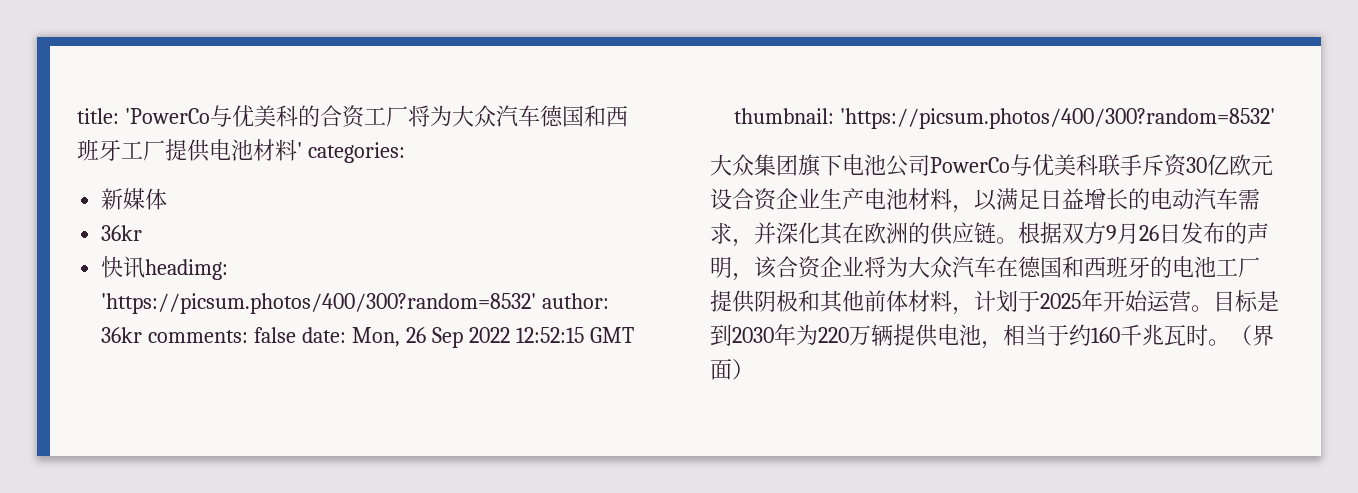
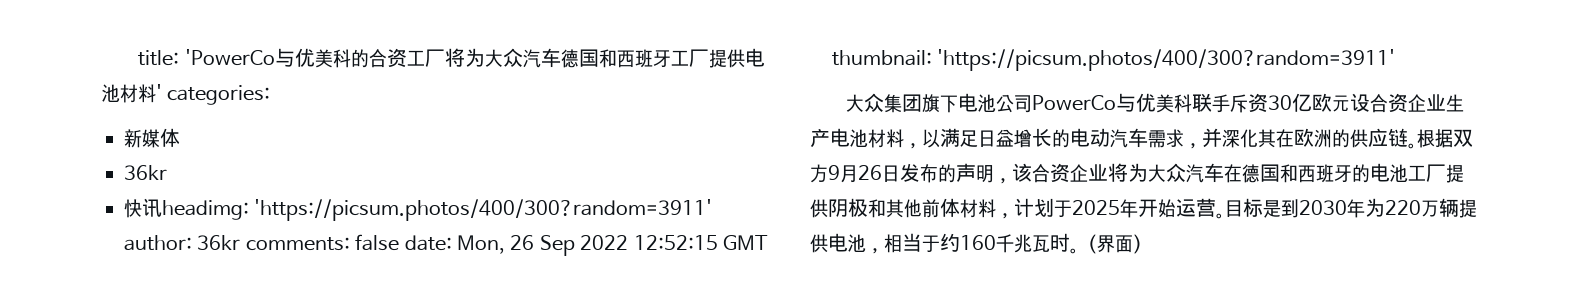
- 快讯headimg: 'https://picsum.photos/400/300?random=8532' author: 36kr comments: false date: Mon, 26 Sep 2022 12:52:15 GMT thumbnail: 'https://picsum.photos/400/300?random=8532'
+ 快讯headimg: 'https://picsum.photos/400/300?random=3911' author: 36kr comments: false date: Mon, 26 Sep 2022 12:52:15 GMT thumbnail: 'https://picsum.photos/400/300?random=3911'

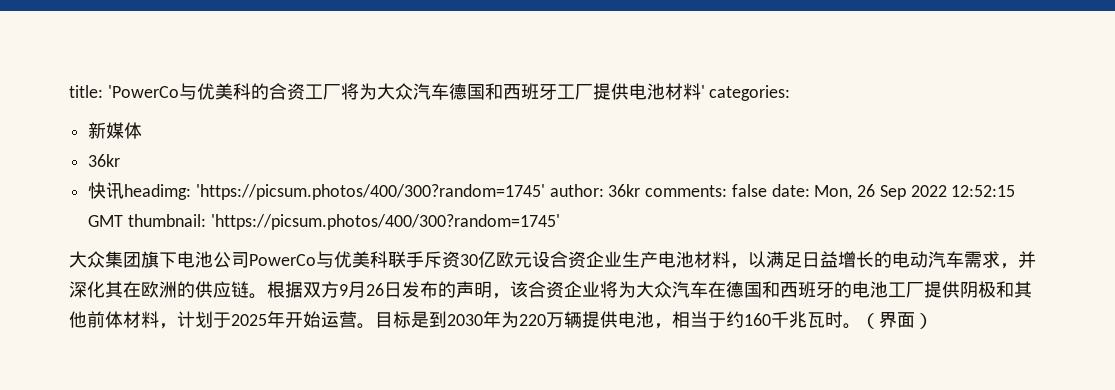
- 快讯headimg: 'https://picsum.photos/400/300?random=3911' author: 36kr comments: false date: Mon, 26 Sep 2022 12:52:15 GMT thumbnail: 'https://picsum.photos/400/300?random=3911'
+ 快讯headimg: 'https://picsum.photos/400/300?random=1745' author: 36kr comments: false date: Mon, 26 Sep 2022 12:52:15 GMT thumbnail: 'https://picsum.photos/400/300?random=1745'

